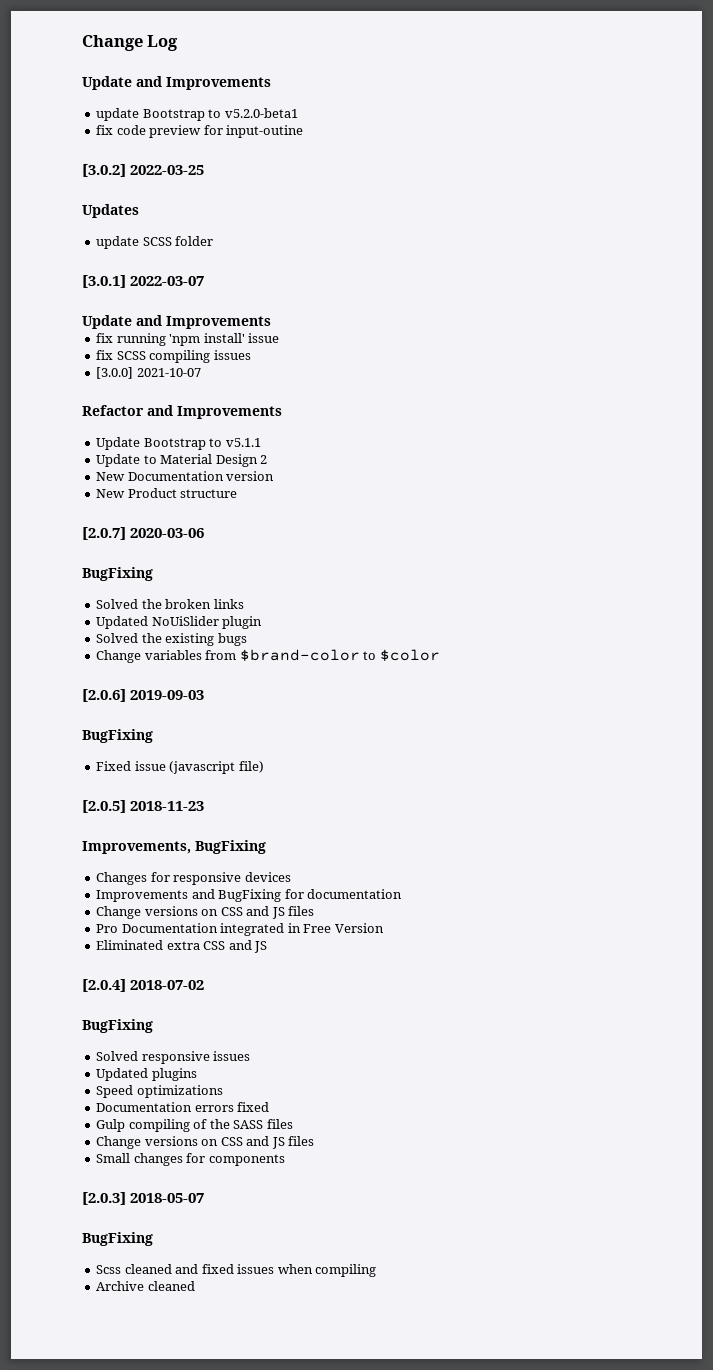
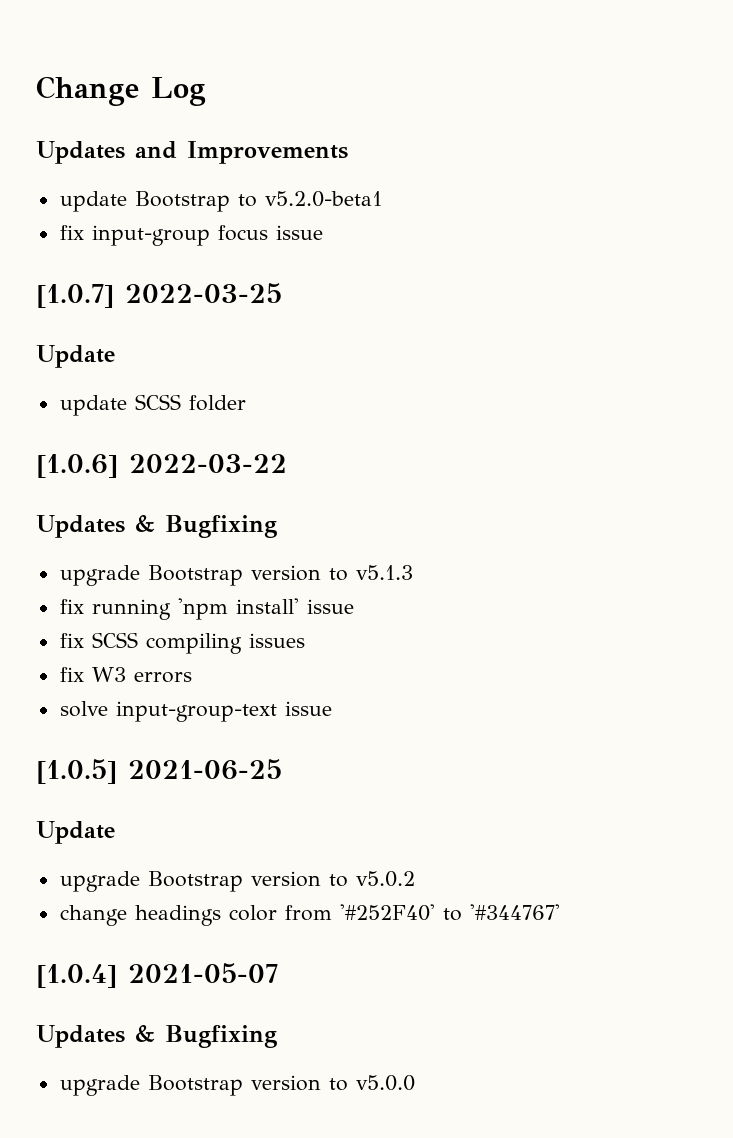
  Change Log
- Update and Improvements
+ Updates and Improvements
- fix code preview for input-outine
- [3.0.2] 2022-03-25
- Updates
+ fix input-group focus issue
+ [1.0.7] 2022-03-25
+ Update
- [3.0.1] 2022-03-07
- Update and Improvements
+ [1.0.6] 2022-03-22
+ Updates & Bugfixing
+ upgrade Bootstrap version to v5.1.3
- [3.0.0] 2021-10-07
- Refactor and Improvements
- Update Bootstrap to v5.1.1
- Update to Material Design 2
- New Documentation version
- New Product structure
- [2.0.7] 2020-03-06
- BugFixing
- Solved the broken links
- Updated NoUiSlider plugin
- Solved the existing bugs
- Change variables from $brand-color to $color
- [2.0.6] 2019-09-03
- BugFixing
- Fixed issue (javascript file)
- [2.0.5] 2018-11-23
- Improvements, BugFixing
- Changes for responsive devices
- Improvements and BugFixing for documentation
- Change versions on CSS and JS files
- Pro Documentation integrated in Free Version
- Eliminated extra CSS and JS
- [2.0.4] 2018-07-02
- BugFixing
- Solved responsive issues
- Updated plugins
- Speed optimizations
- Documentation errors fixed
- Gulp compiling of the SASS files
- Change versions on CSS and JS files
- Small changes for components
- [2.0.3] 2018-05-07
- BugFixing
- Scss cleaned and fixed issues when compiling
- Archive cleaned
+ fix W3 errors
+ solve input-group-text issue
+ [1.0.5] 2021-06-25
+ Update
+ upgrade Bootstrap version to v5.0.2
+ change headings color from '#252F40' to '#344767'
+ [1.0.4] 2021-05-07
+ Updates & Bugfixing
+ upgrade Bootstrap version to v5.0.0

